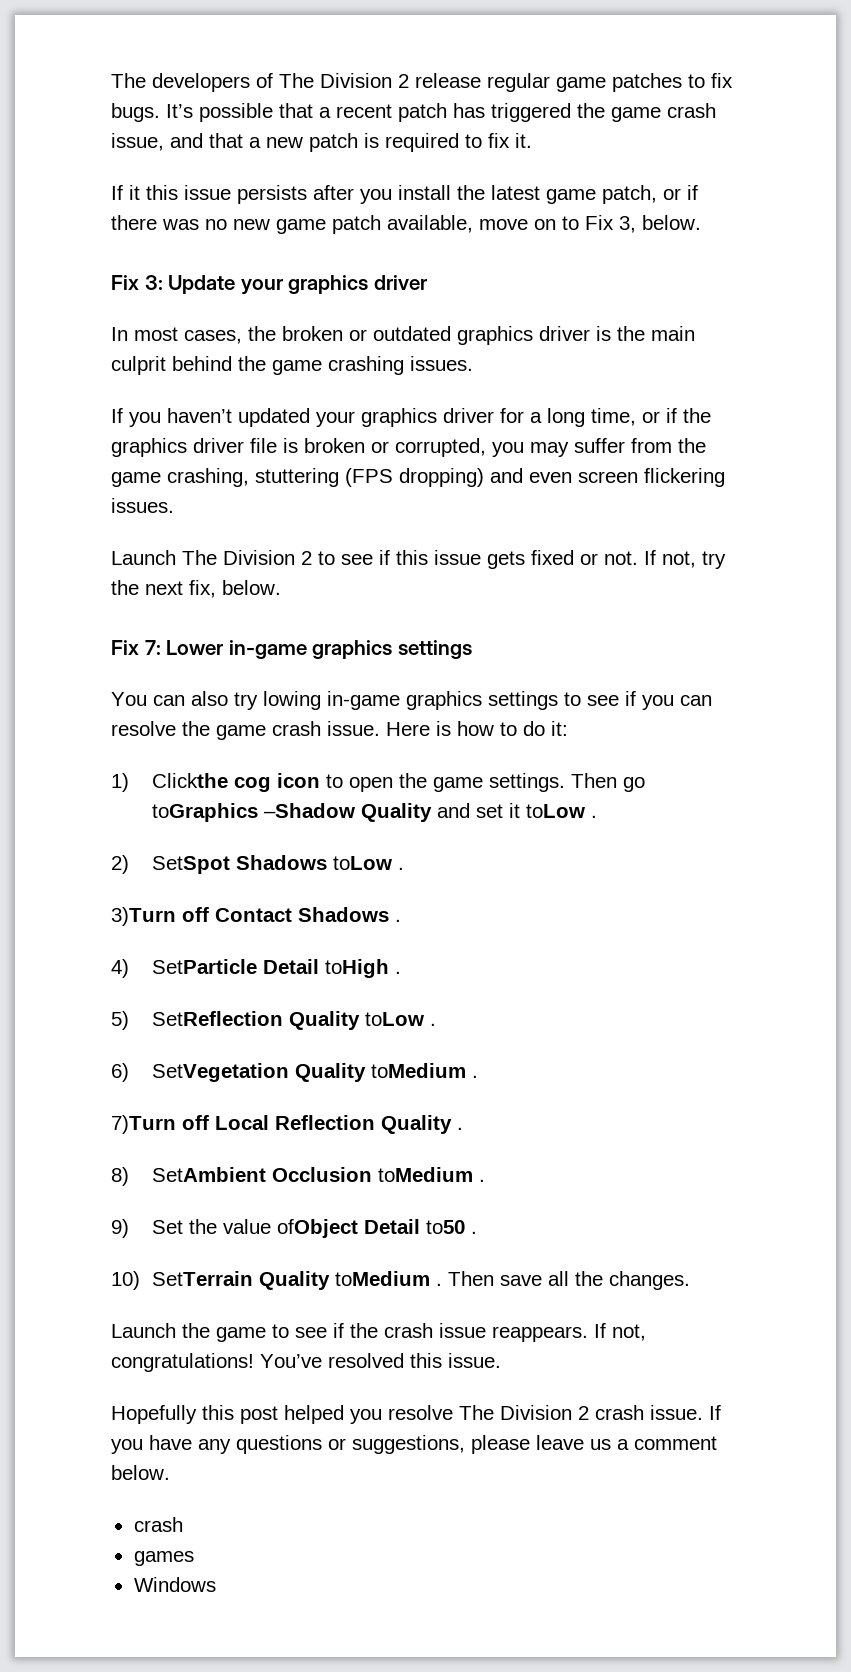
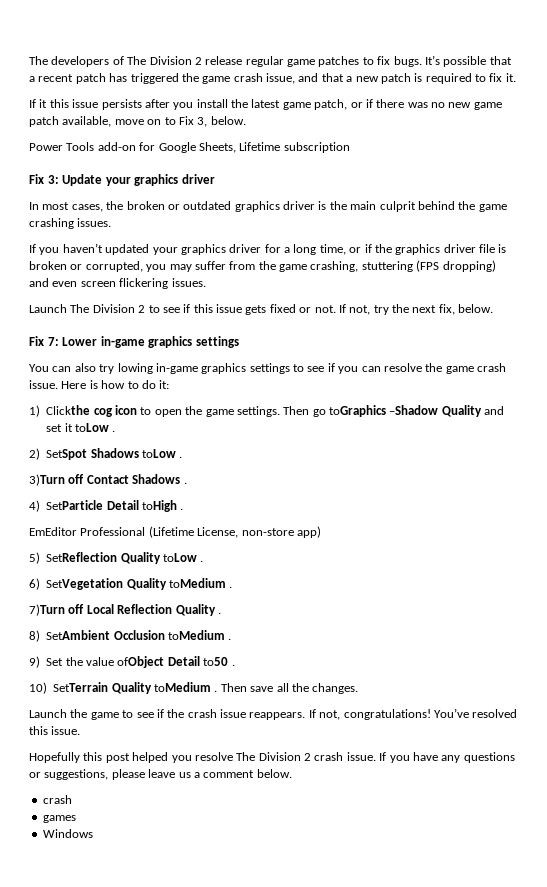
+ Power Tools add-on for Google Sheets, Lifetime subscription
+ EmEditor Professional (Lifetime License, non-store app)

